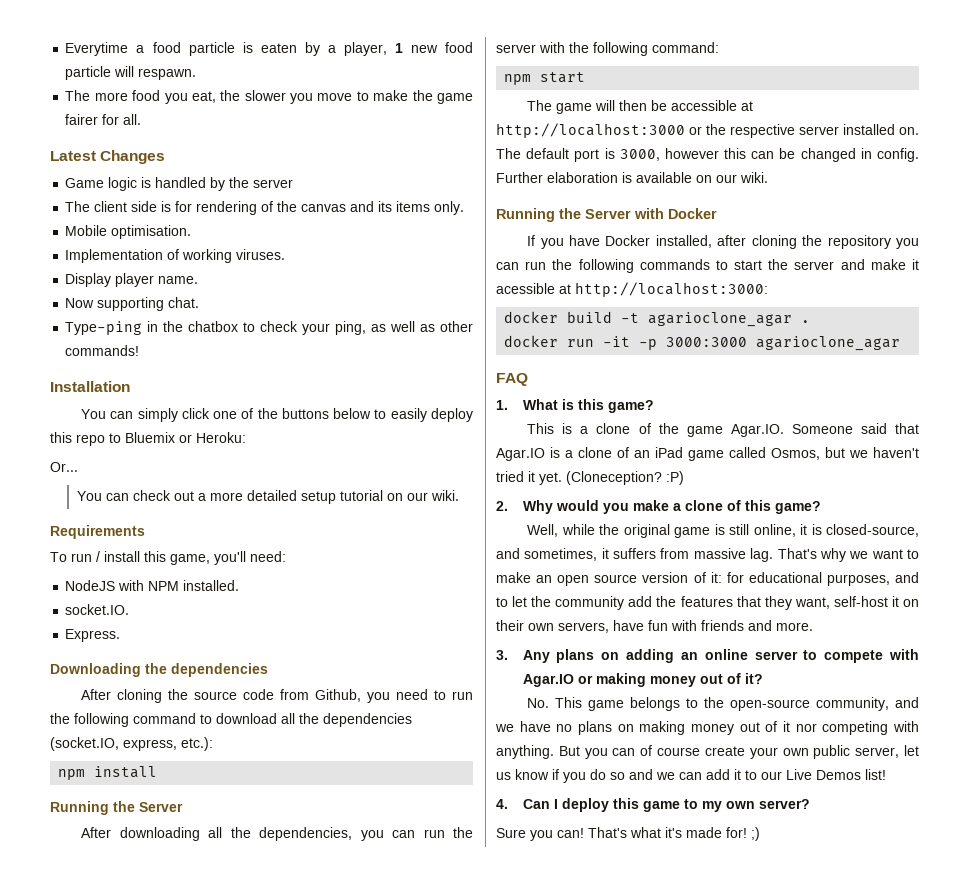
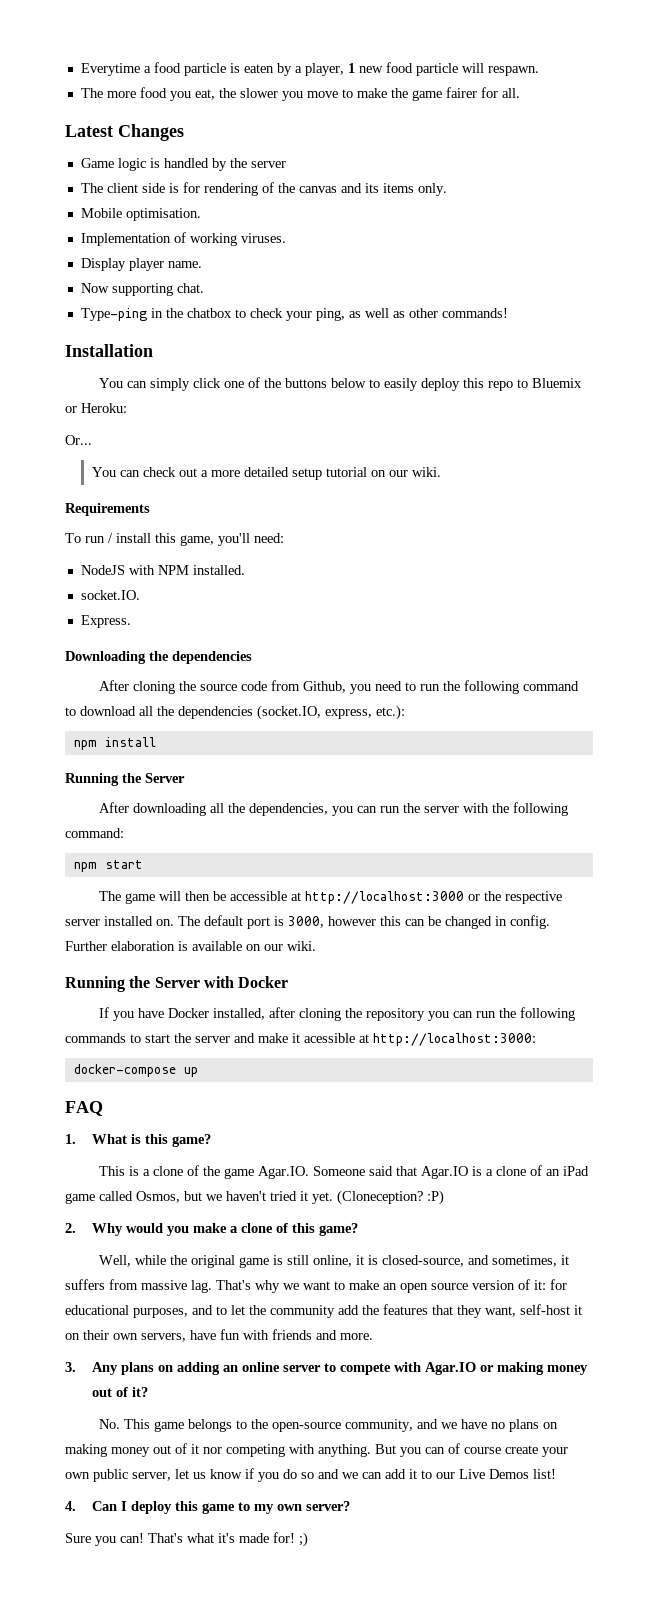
- docker build -t agarioclone_agar .
- docker run -it -p 3000:3000 agarioclone_agar
+ docker-compose up

